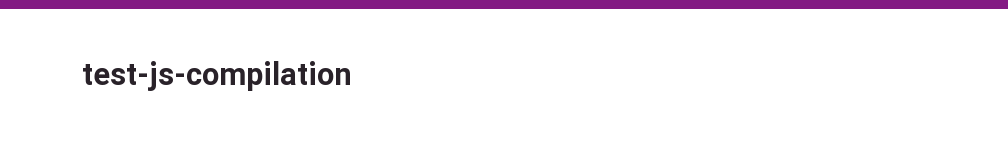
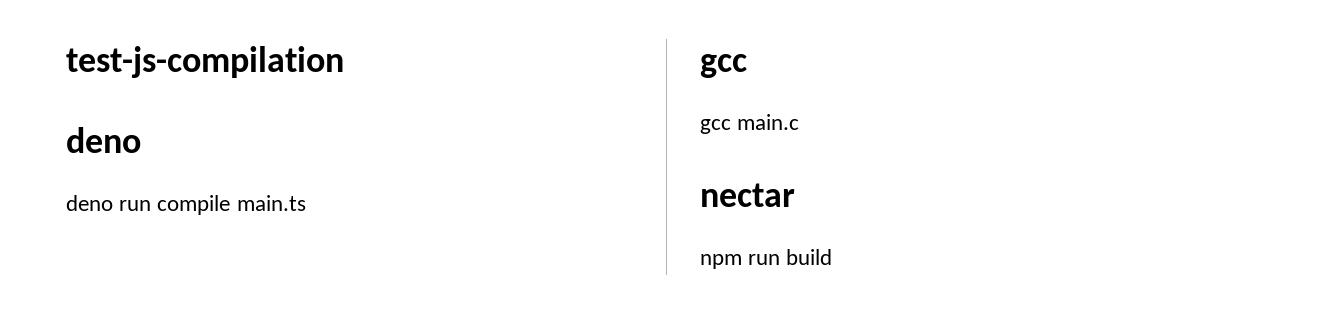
  test-js-compilation
+ deno
+ deno run compile main.ts
+ gcc
+ gcc main.c
+ nectar
+ npm run build

